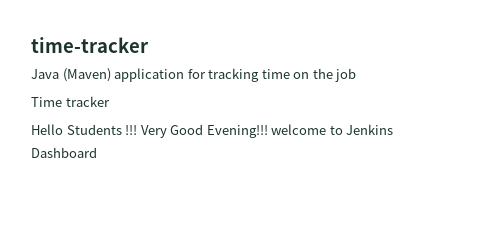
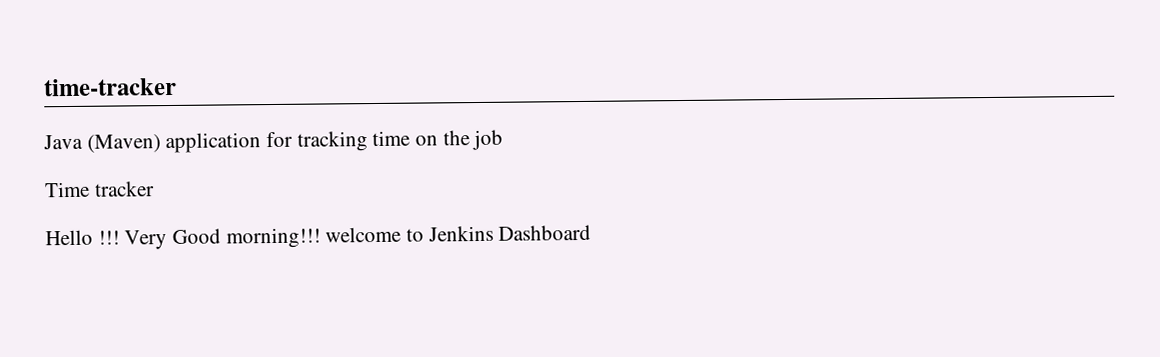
- Hello Students !!!
+ Hello !!!
- Very Good Evening!!! welcome to Jenkins Dashboard
+ Very Good morning!!! welcome to Jenkins Dashboard

